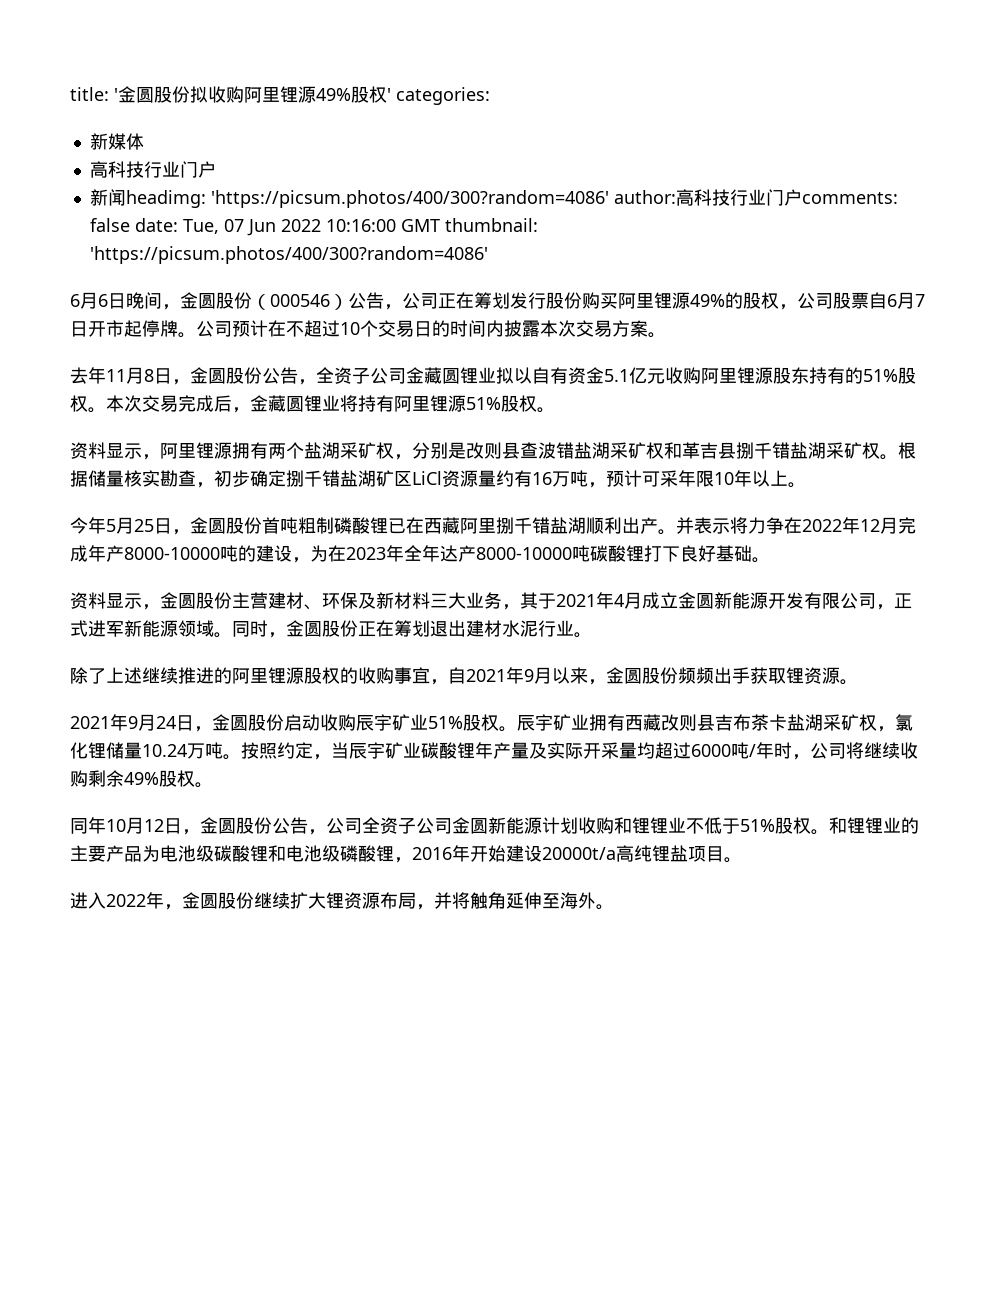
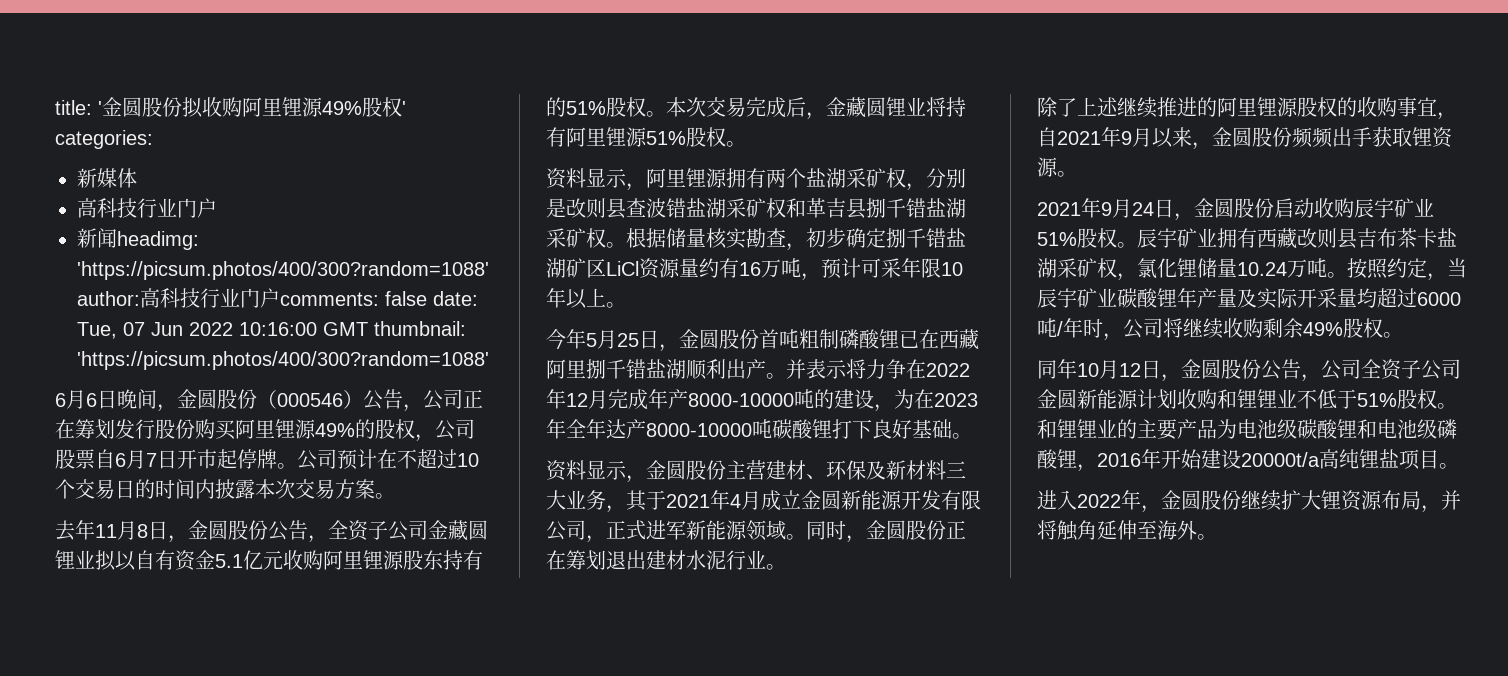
- 新闻headimg: 'https://picsum.photos/400/300?random=4086' author:高科技行业门户comments: false date: Tue, 07 Jun 2022 10:16:00 GMT thumbnail: 'https://picsum.photos/400/300?random=4086'
+ 新闻headimg: 'https://picsum.photos/400/300?random=1088' author:高科技行业门户comments: false date: Tue, 07 Jun 2022 10:16:00 GMT thumbnail: 'https://picsum.photos/400/300?random=1088'

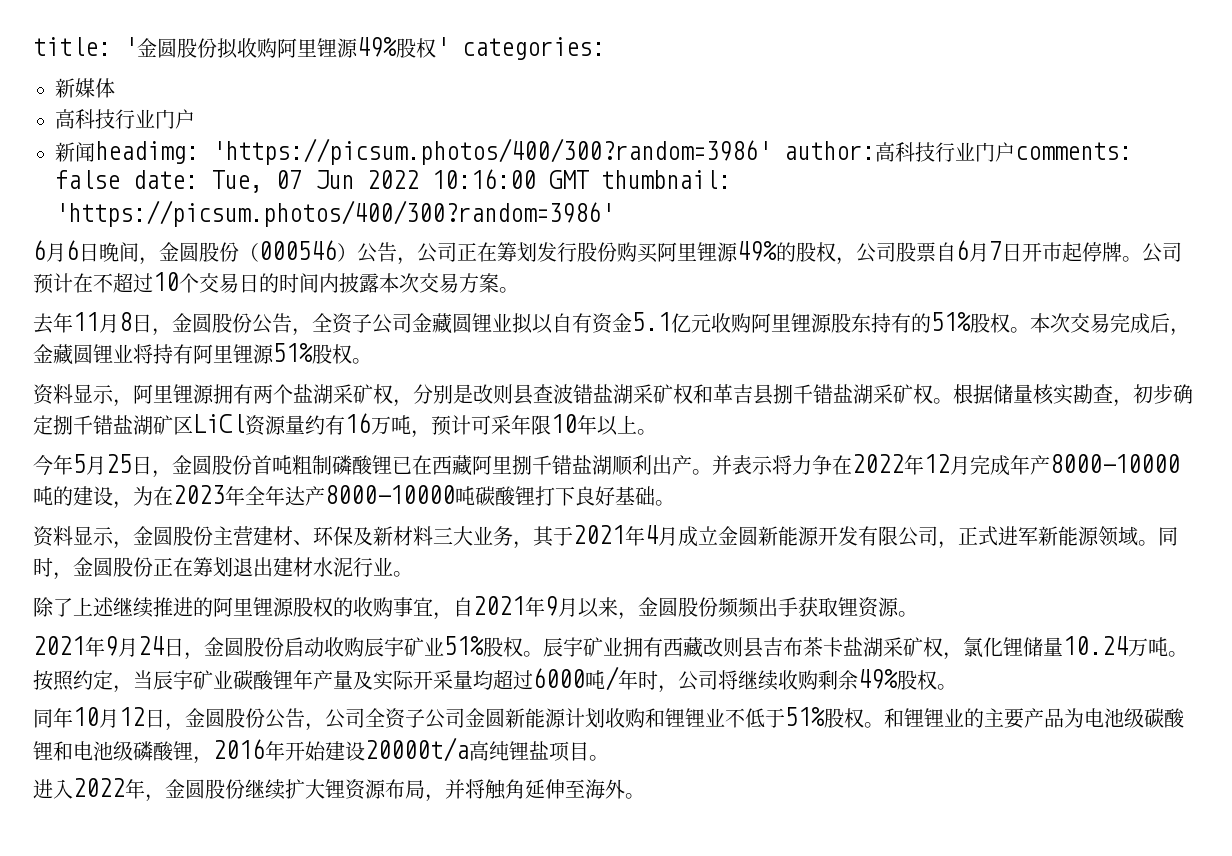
- 新闻headimg: 'https://picsum.photos/400/300?random=1088' author:高科技行业门户comments: false date: Tue, 07 Jun 2022 10:16:00 GMT thumbnail: 'https://picsum.photos/400/300?random=1088'
+ 新闻headimg: 'https://picsum.photos/400/300?random=3986' author:高科技行业门户comments: false date: Tue, 07 Jun 2022 10:16:00 GMT thumbnail: 'https://picsum.photos/400/300?random=3986'

